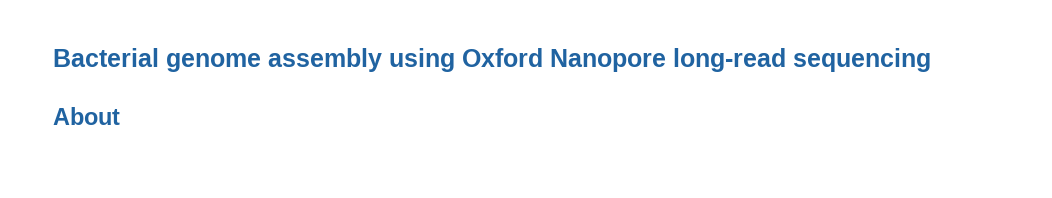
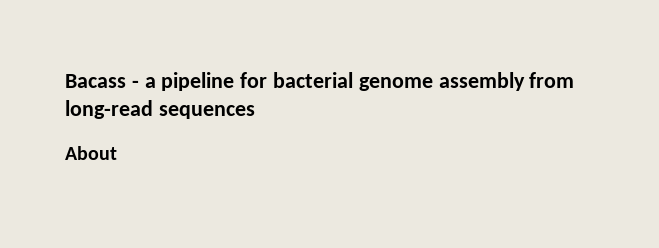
- Bacterial genome assembly using Oxford Nanopore long-read sequencing
+ Bacass - a pipeline for bacterial genome assembly from long-read sequences

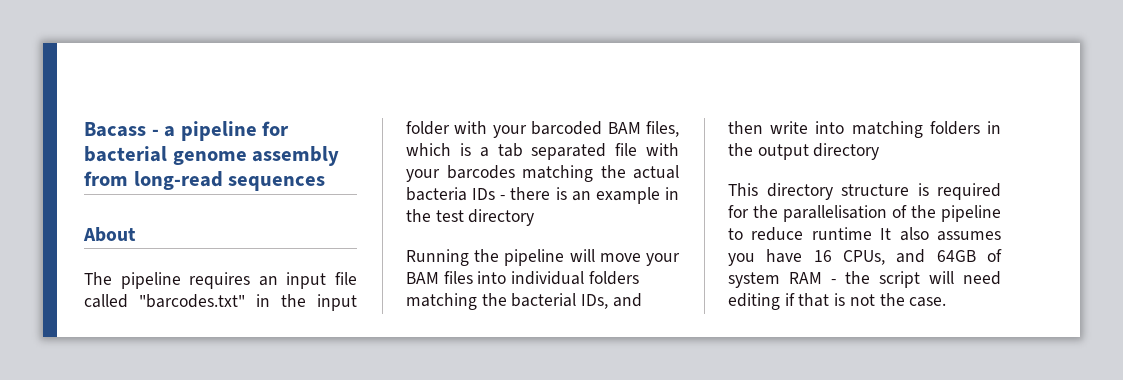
+ The pipeline requires an input file called "barcodes.txt" in the input folder with your barcoded BAM files, which is a tab separated file with your barcodes matching the actual bacteria IDs - there is an example in the test directory
+ Running the pipeline will move your BAM files into individual folders matching the bacterial IDs, and then write into matching folders in the output directory
+ This directory structure is required for the parallelisation of the pipeline to reduce runtime It also assumes you have 16 CPUs, and 64GB of system RAM - the script will need editing if that is not the case.

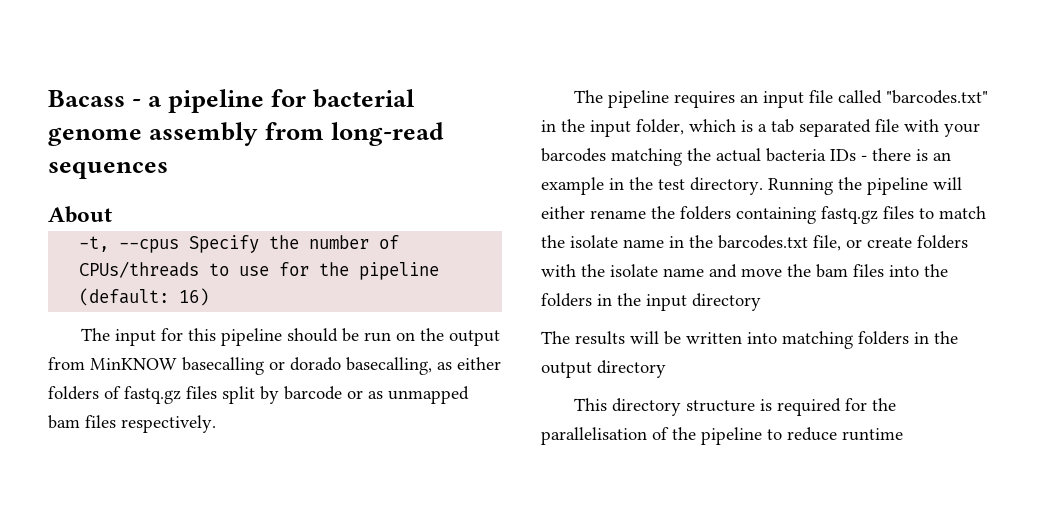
+ -t, --cpus Specify the number of CPUs/threads to use for the pipeline (default: 16)
+ The input for this pipeline should be run on the output from MinKNOW basecalling or dorado basecalling, as either folders of fastq.gz files split by barcode or as unmapped bam files respectively.
- The pipeline requires an input file called "barcodes.txt" in the input folder with your barcoded BAM files, which is a tab separated file with your barcodes matching the actual bacteria IDs - there is an example in the test directory
- Running the pipeline will move your BAM files into individual folders matching the bacterial IDs, and then write into matching folders in the output directory
+ The pipeline requires an input file called "barcodes.txt" in the input folder, which is a tab separated file with your barcodes matching the actual bacteria IDs - there is an example in the test directory. Running the pipeline will either rename the folders containing fastq.gz files to match the isolate name in the barcodes.txt file, or create folders with the isolate name and move the bam files into the folders in the input directory
+ The results will be written into matching folders in the output directory
- This directory structure is required for the parallelisation of the pipeline to reduce runtime It also assumes you have 16 CPUs, and 64GB of system RAM - the script will need editing if that is not the case.
+ This directory structure is required for the parallelisation of the pipeline to reduce runtime

